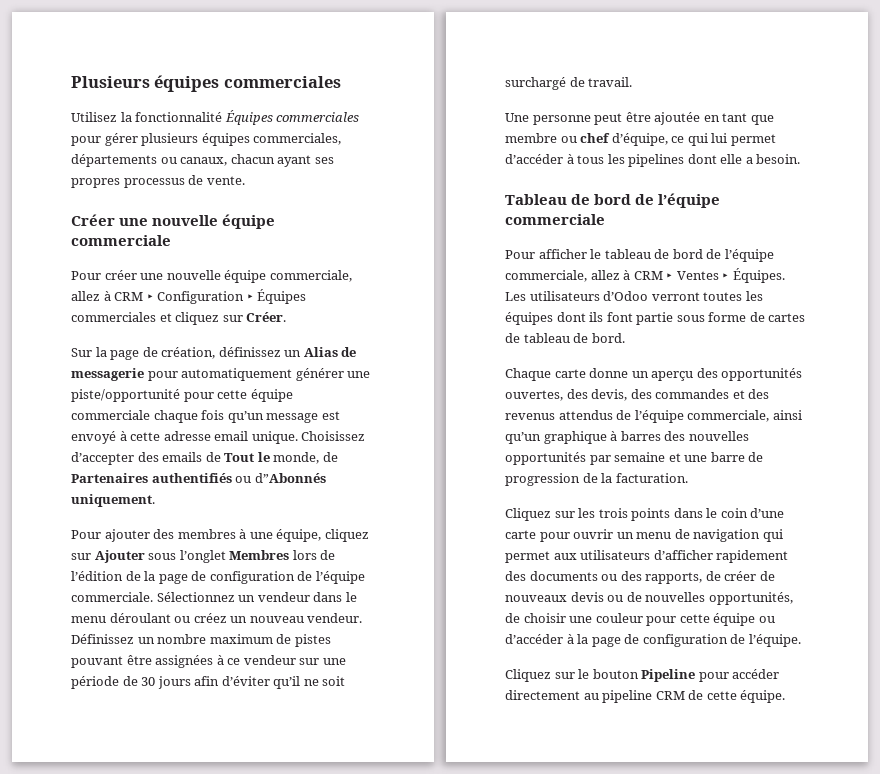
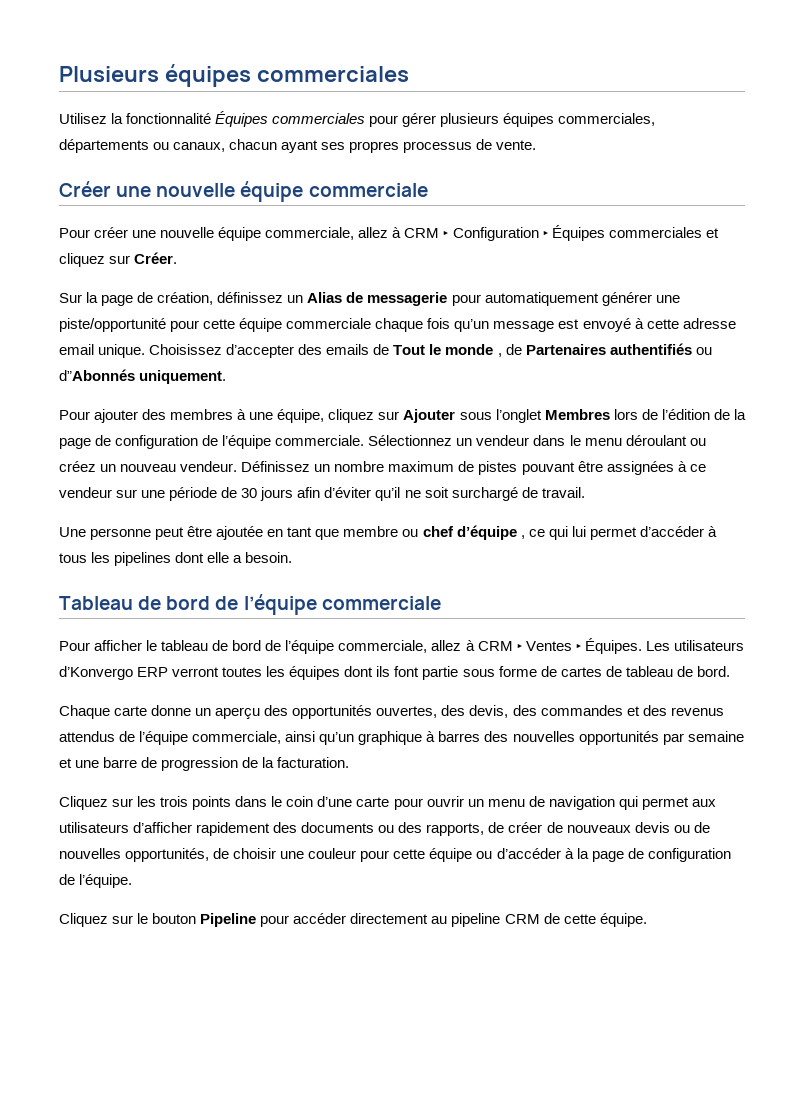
- Choisissez d’accepter des emails de Tout le monde, de Partenaires authentifiés ou d”Abonnés uniquement.
+ Choisissez d’accepter des emails de Tout le monde , de Partenaires authentifiés ou d”Abonnés uniquement.
- Une personne peut être ajoutée en tant que membre ou chef d’équipe, ce qui lui permet d’accéder à tous les pipelines dont elle a besoin.
+ Une personne peut être ajoutée en tant que membre ou chef d’équipe , ce qui lui permet d’accéder à tous les pipelines dont elle a besoin.
- Les utilisateurs d’Odoo verront toutes les équipes dont ils font partie sous forme de cartes de tableau de bord.
+ Les utilisateurs d’Konvergo ERP verront toutes les équipes dont ils font partie sous forme de cartes de tableau de bord.

